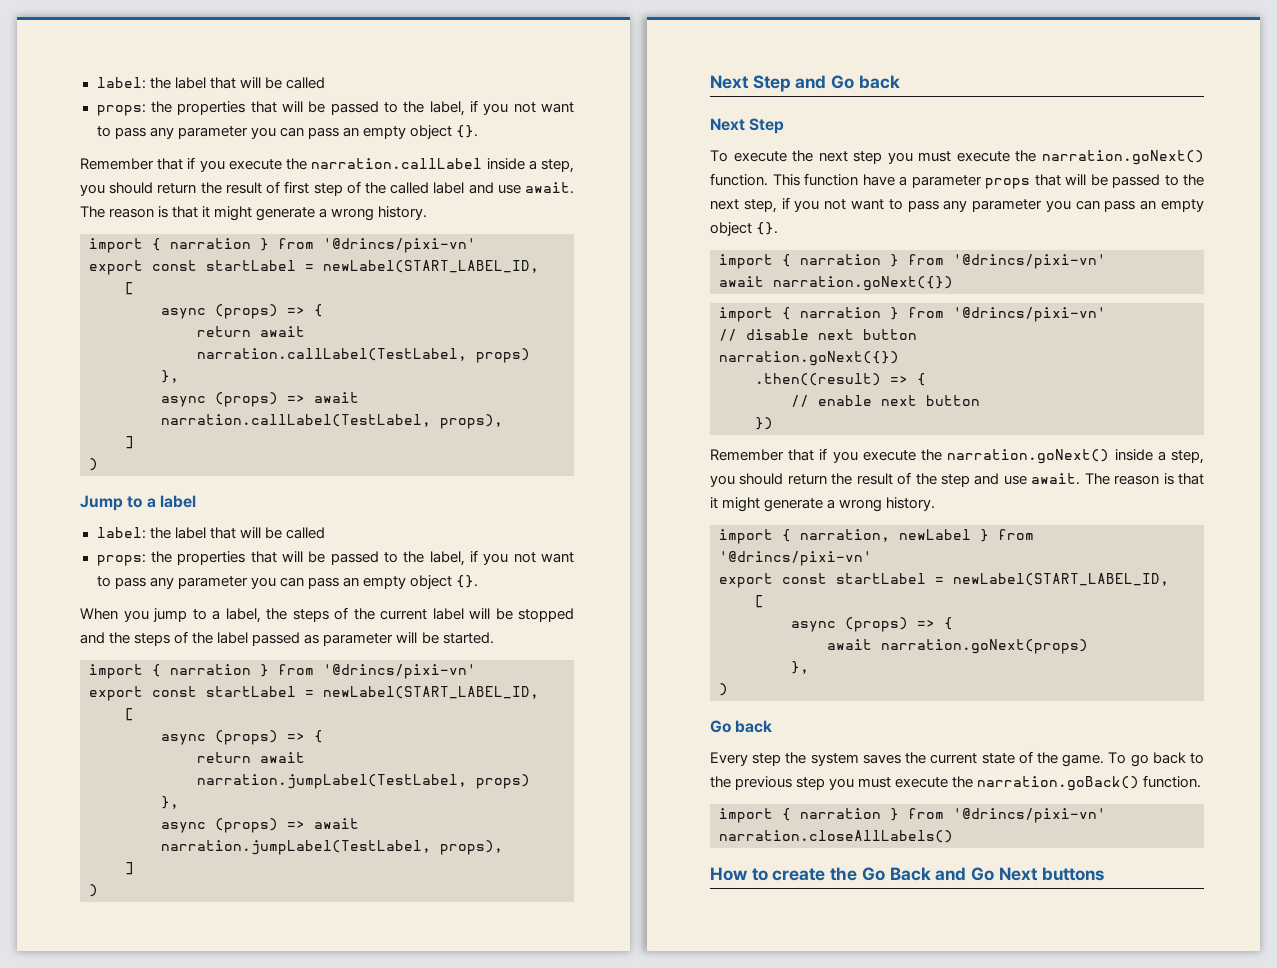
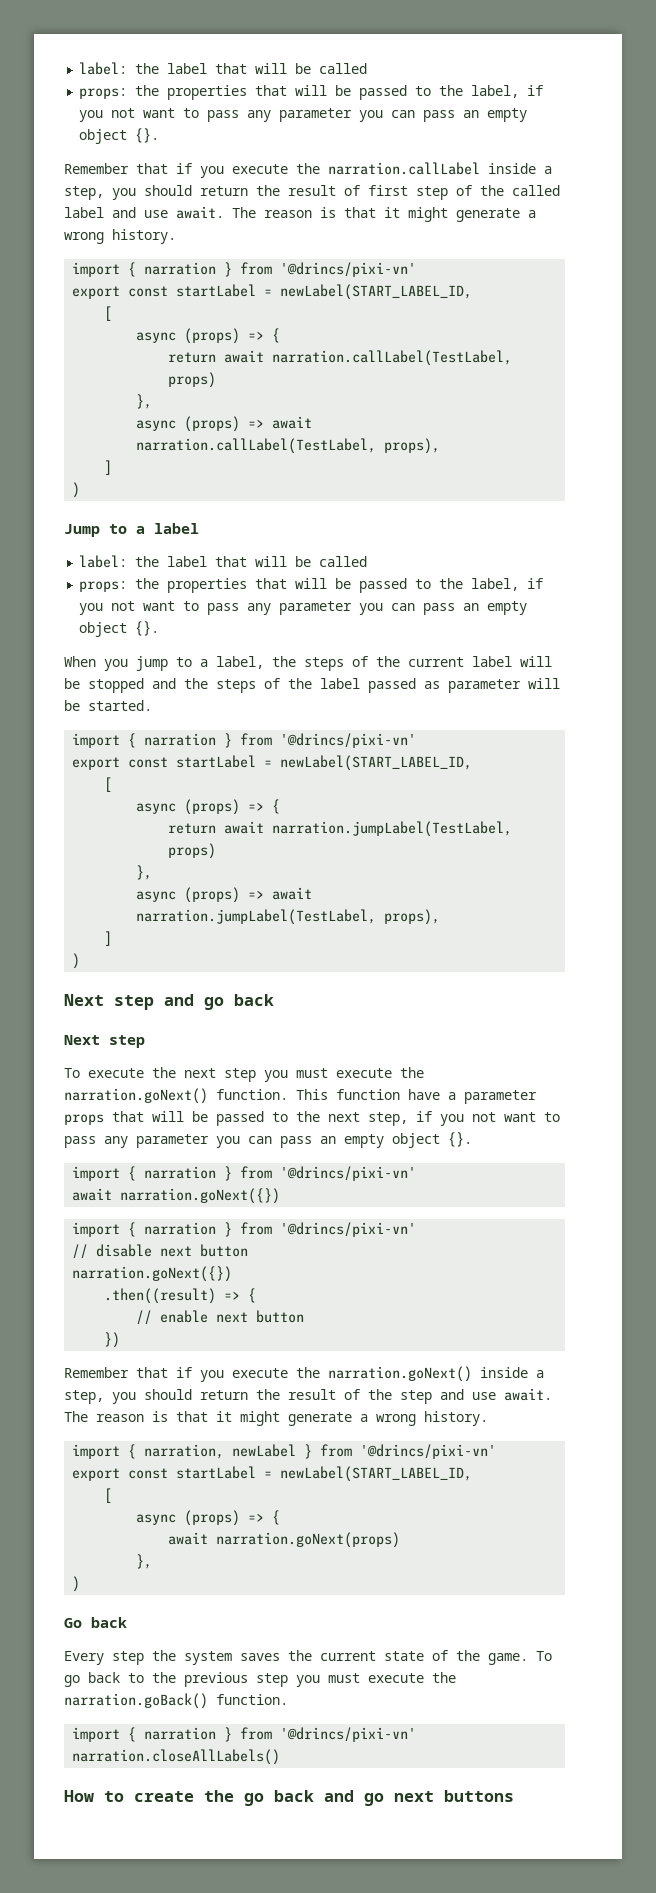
- Next Step and Go back
- Next Step
+ Next step and go back
+ Next step
- How to create the Go Back and Go Next buttons
+ How to create the go back and go next buttons

